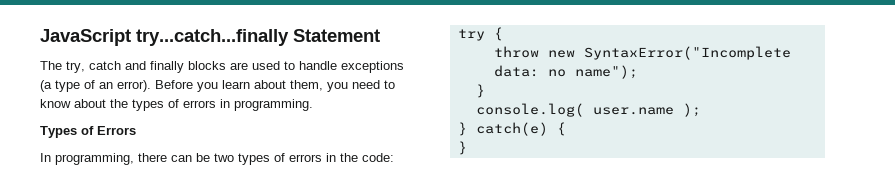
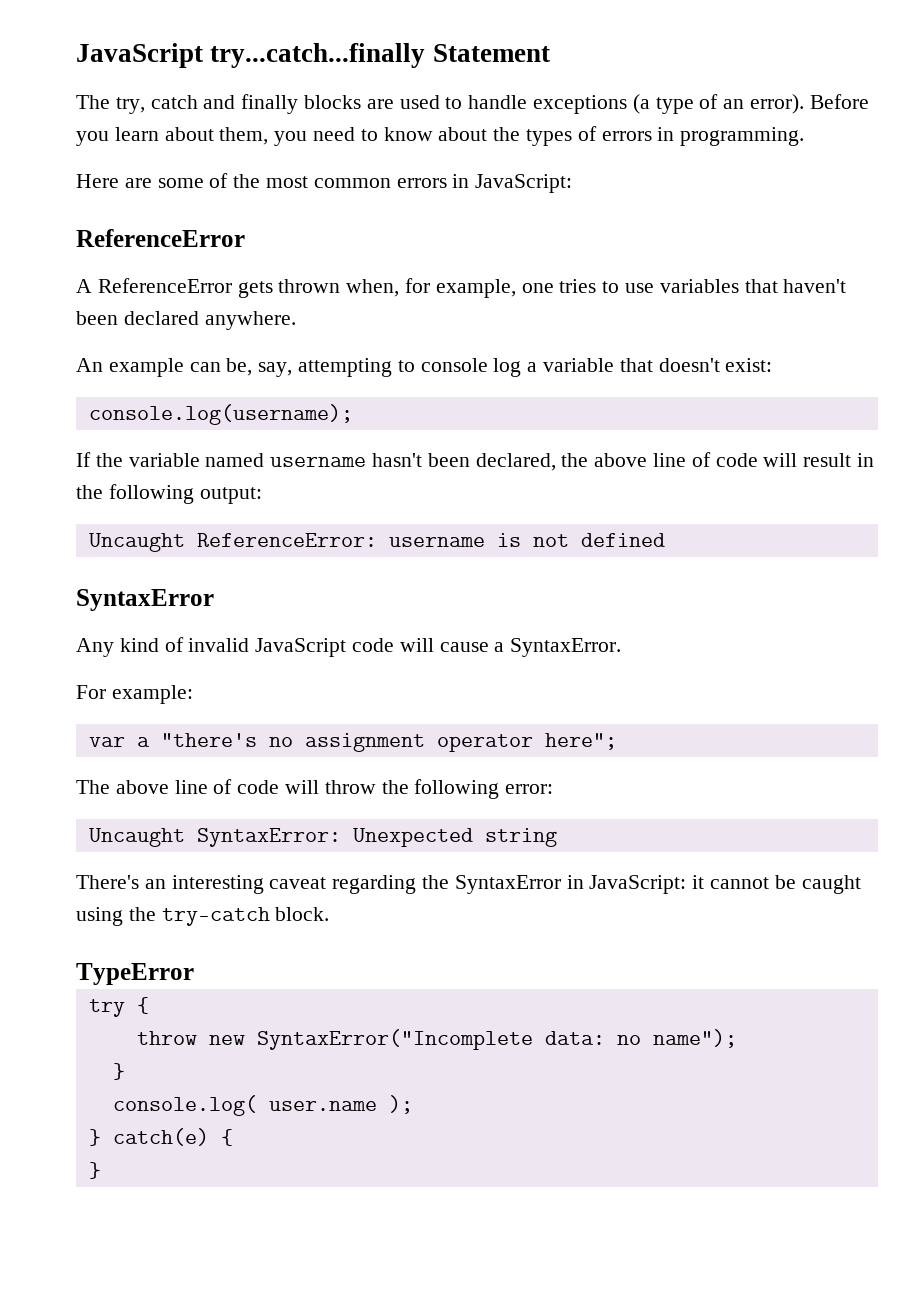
- Types of Errors
- In programming, there can be two types of errors in the code:
+ Here are some of the most common errors in JavaScript:
+ ReferenceError
+ A ReferenceError gets thrown when, for example, one tries to use variables that haven't been declared anywhere.
+ An example can be, say, attempting to console log a variable that doesn't exist:
+ console.log(username);
+ If the variable named username hasn't been declared, the above line of code will result in the following output:
+ Uncaught ReferenceError: username is not defined
+ SyntaxError
+ Any kind of invalid JavaScript code will cause a SyntaxError.
+ For example:
+ var a "there's no assignment operator here";
+ The above line of code will throw the following error:
+ Uncaught SyntaxError: Unexpected string
+ There's an interesting caveat regarding the SyntaxError in JavaScript: it cannot be caught using the try-catch block.
+ TypeError

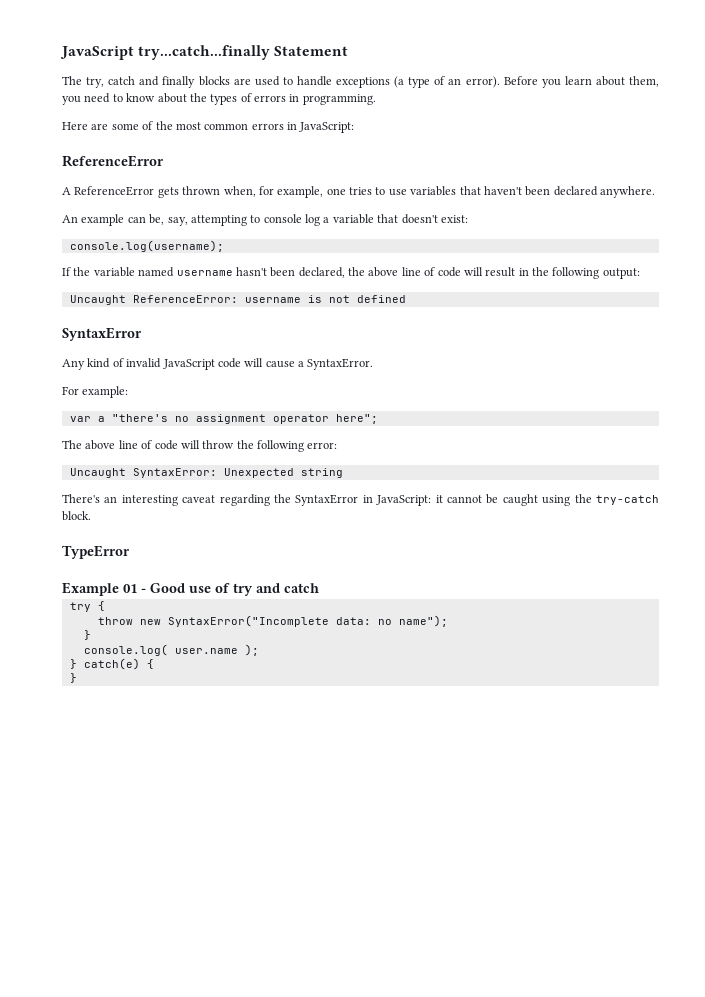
+ Example 01 - Good use of try and catch

